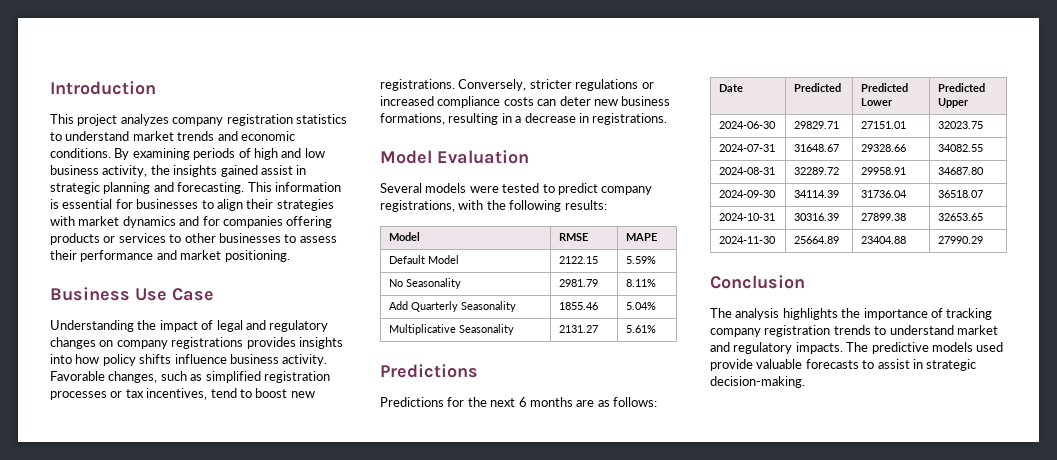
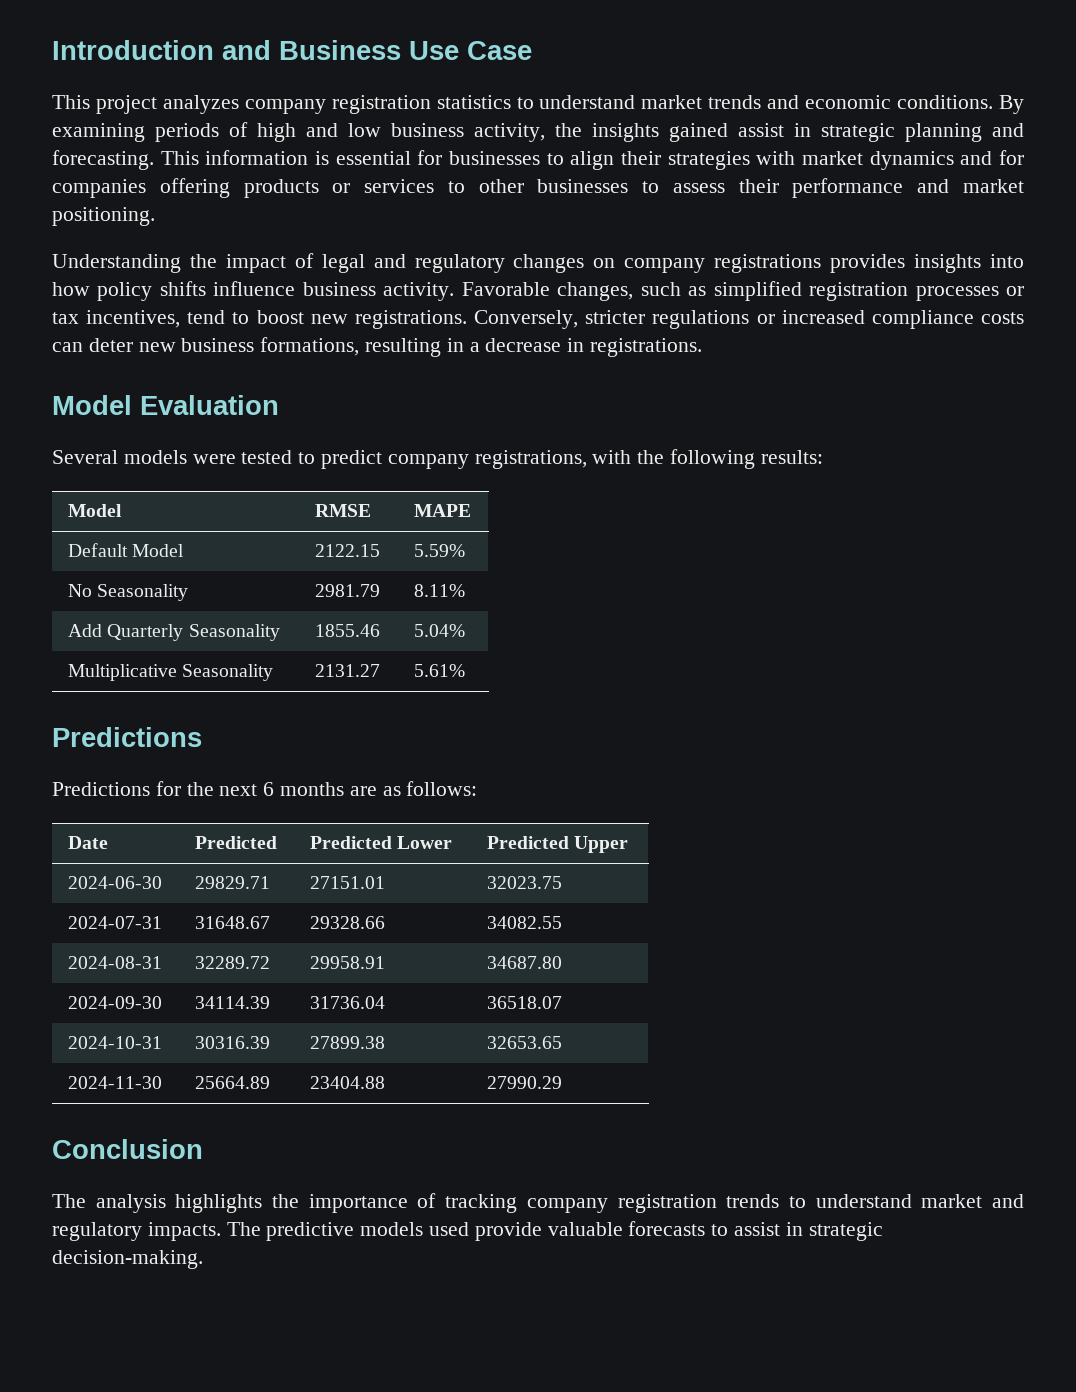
- Introduction
+ Introduction and Business Use Case
- Business Use Case

